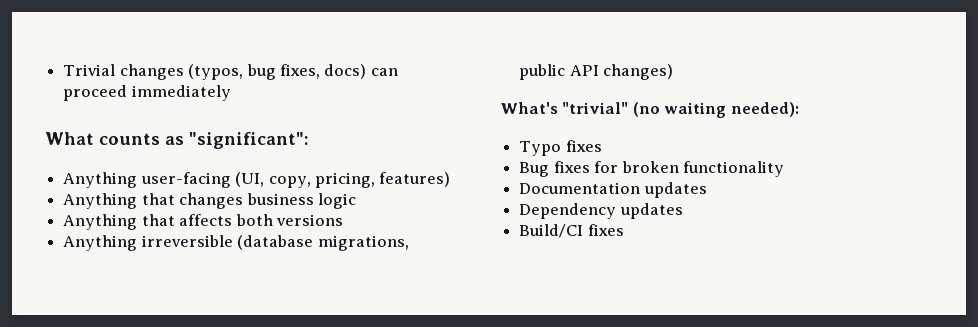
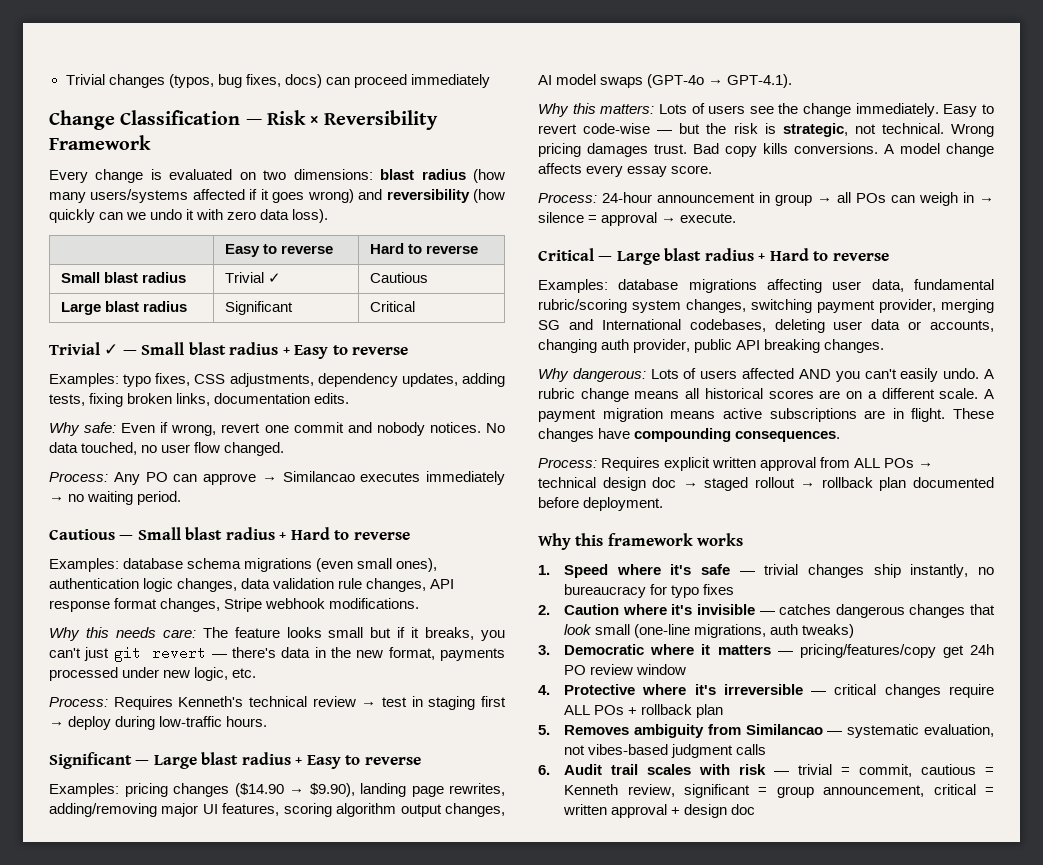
- What counts as "significant":
- Anything user-facing (UI, copy, pricing, features)
- Anything that changes business logic
- Anything that affects both versions
- Anything irreversible (database migrations, public API changes)
- What's "trivial" (no waiting needed):
- Typo fixes
- Bug fixes for broken functionality
- Documentation updates
- Dependency updates
- Build/CI fixes
+ Change Classification — Risk × Reversibility Framework
+ Every change is evaluated on two dimensions: blast radius (how many users/systems affected if it goes wrong) and reversibility (how quickly can we undo it with zero data loss).
+ | Easy to reverse | Hard to reverse
+ Small blast radius | Trivial ✓ | Cautious
+ Large blast radius | Significant | Critical
+ Trivial ✓ — Small blast radius + Easy to reverse
+ Examples: typo fixes, CSS adjustments, dependency updates, adding tests, fixing broken links, documentation edits.
+ Why safe: Even if wrong, revert one commit and nobody notices. No data touched, no user flow changed.
+ Process: Any PO can approve → Similancao executes immediately → no waiting period.
+ Cautious — Small blast radius + Hard to reverse
+ Examples: database schema migrations (even small ones), authentication logic changes, data validation rule changes, API response format changes, Stripe webhook modifications.
+ Why this needs care: The feature looks small but if it breaks, you can't just git revert — there's data in the new format, payments processed under new logic, etc.
+ Process: Requires Kenneth's technical review → test in staging first → deploy during low-traffic hours.
+ Significant — Large blast radius + Easy to reverse
+ Examples: pricing changes ($14.90 → $9.90), landing page rewrites, adding/removing major UI features, scoring algorithm output changes, AI model swaps (GPT-4o → GPT-4.1).
+ Why this matters: Lots of users see the change immediately. Easy to revert code-wise — but the risk is strategic, not technical. Wrong pricing damages trust. Bad copy kills conversions. A model change affects every essay score.
+ Process: 24-hour announcement in group → all POs can weigh in → silence = approval → execute.
+ Critical — Large blast radius + Hard to reverse
+ Examples: database migrations affecting user data, fundamental rubric/scoring system changes, switching payment provider, merging SG and International codebases, deleting user data or accounts, changing auth provider, public API breaking changes.
+ Why dangerous: Lots of users affected AND you can't easily undo. A rubric change means all historical scores are on a different scale. A payment migration means active subscriptions are in flight. These changes have compounding consequences.
+ Process: Requires explicit written approval from ALL POs → technical design doc → staged rollout → rollback plan documented before deployment.
+ Why this framework works
+ 1. Speed where it's safe — trivial changes ship instantly, no bureaucracy for typo fixes
+ 2. Caution where it's invisible — catches dangerous changes that look small (one-line migrations, auth tweaks)
+ 3. Democratic where it matters — pricing/features/copy get 24h PO review window
+ 4. Protective where it's irreversible — critical changes require ALL POs + rollback plan
+ 5. Removes ambiguity from Similancao — systematic evaluation, not vibes-based judgment calls
+ 6. Audit trail scales with risk — trivial = commit, cautious = Kenneth review, significant = group announcement, critical = written approval + design doc

